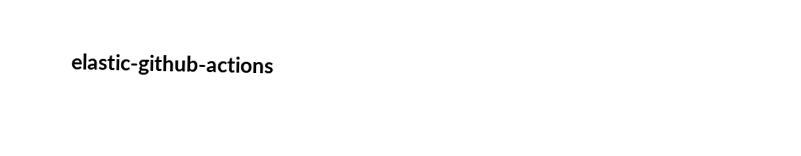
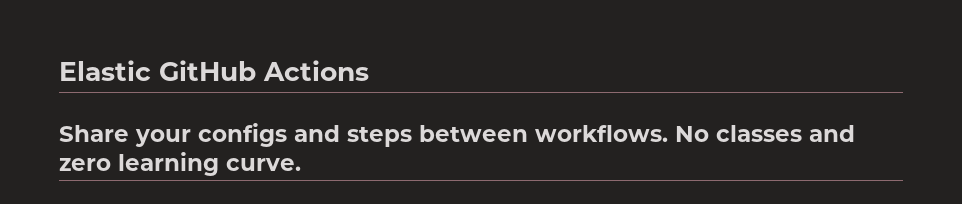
- elastic-github-actions
+ Elastic GitHub Actions
+ Share your configs and steps between workflows. No classes and zero learning curve.

